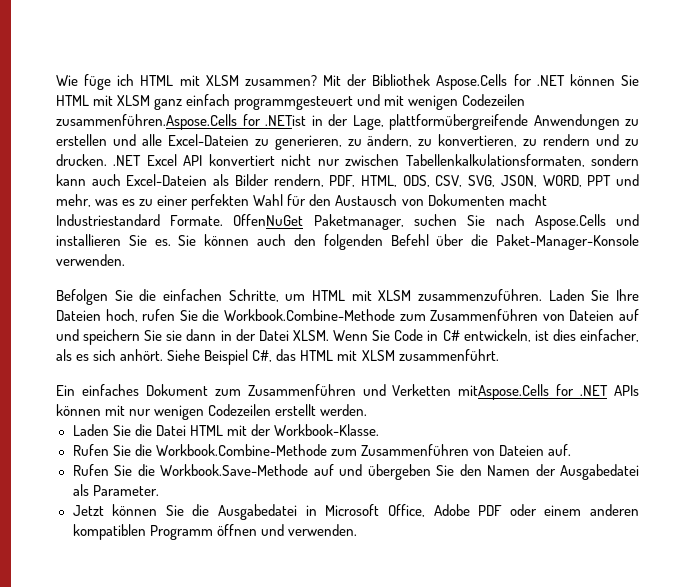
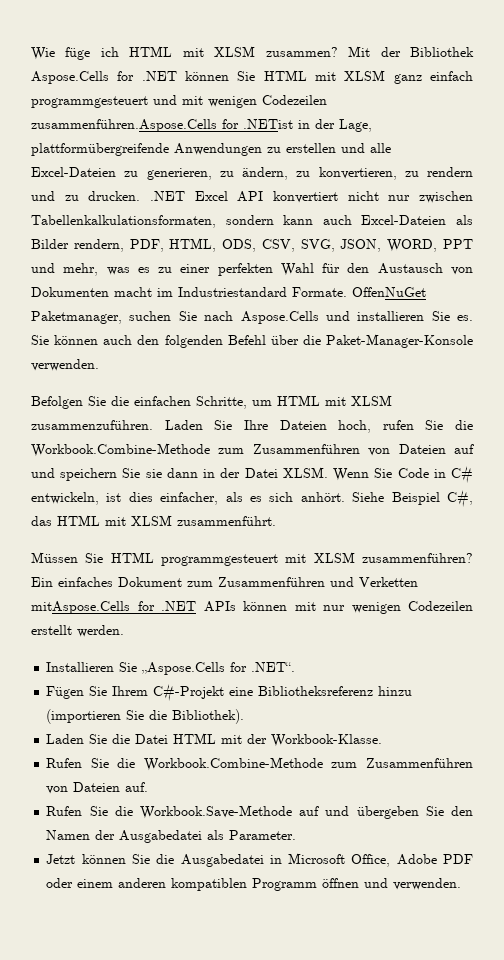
- Mit der Bibliothek Aspose.Cells for .NET können Sie HTML mit XLSM ganz einfach programmgesteuert und mit wenigen Codezeilen zusammenführen.Aspose.Cells for .NETist in der Lage, plattformübergreifende Anwendungen zu erstellen und alle Excel-Dateien zu generieren, zu ändern, zu konvertieren, zu rendern und zu drucken. .NET Excel API konvertiert nicht nur zwischen Tabellenkalkulationsformaten, sondern kann auch Excel-Dateien als Bilder rendern, PDF, HTML, ODS, CSV, SVG, JSON, WORD, PPT und mehr, was es zu einer perfekten Wahl für den Austausch von Dokumenten macht Industriestandard Formate.
+ Mit der Bibliothek Aspose.Cells for .NET können Sie HTML mit XLSM ganz einfach programmgesteuert und mit wenigen Codezeilen zusammenführen.Aspose.Cells for .NETist in der Lage, plattformübergreifende Anwendungen zu erstellen und alle Excel-Dateien zu generieren, zu ändern, zu konvertieren, zu rendern und zu drucken. .NET Excel API konvertiert nicht nur zwischen Tabellenkalkulationsformaten, sondern kann auch Excel-Dateien als Bilder rendern, PDF, HTML, ODS, CSV, SVG, JSON, WORD, PPT und mehr, was es zu einer perfekten Wahl für den Austausch von Dokumenten macht im Industriestandard Formate.
+ Müssen Sie HTML programmgesteuert mit XLSM zusammenführen?
+ Installieren Sie „Aspose.Cells for .NET“.
+ Fügen Sie Ihrem C#-Projekt eine Bibliotheksreferenz hinzu (importieren Sie die Bibliothek).

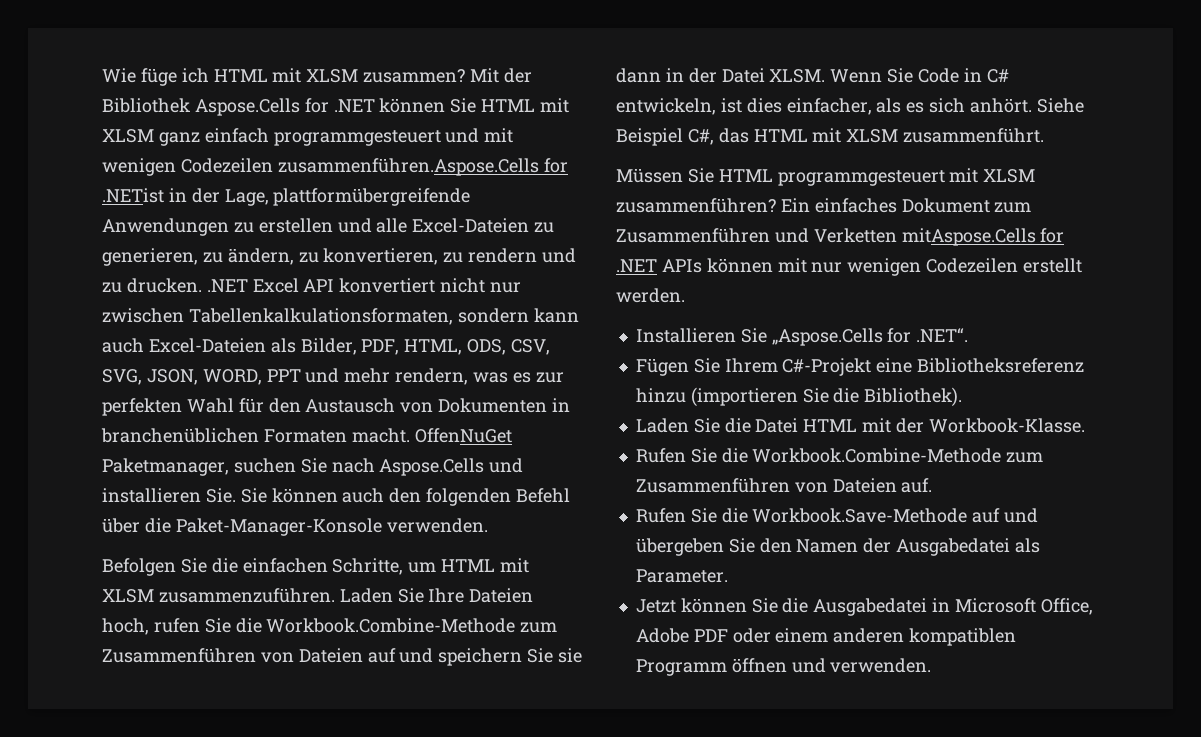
- Mit der Bibliothek Aspose.Cells for .NET können Sie HTML mit XLSM ganz einfach programmgesteuert und mit wenigen Codezeilen zusammenführen.Aspose.Cells for .NETist in der Lage, plattformübergreifende Anwendungen zu erstellen und alle Excel-Dateien zu generieren, zu ändern, zu konvertieren, zu rendern und zu drucken. .NET Excel API konvertiert nicht nur zwischen Tabellenkalkulationsformaten, sondern kann auch Excel-Dateien als Bilder rendern, PDF, HTML, ODS, CSV, SVG, JSON, WORD, PPT und mehr, was es zu einer perfekten Wahl für den Austausch von Dokumenten macht im Industriestandard Formate.
+ Mit der Bibliothek Aspose.Cells for .NET können Sie HTML mit XLSM ganz einfach programmgesteuert und mit wenigen Codezeilen zusammenführen.Aspose.Cells for .NETist in der Lage, plattformübergreifende Anwendungen zu erstellen und alle Excel-Dateien zu generieren, zu ändern, zu konvertieren, zu rendern und zu drucken. .NET Excel API konvertiert nicht nur zwischen Tabellenkalkulationsformaten, sondern kann auch Excel-Dateien als Bilder, PDF, HTML, ODS, CSV, SVG, JSON, WORD, PPT und mehr rendern, was es zur perfekten Wahl für den Austausch von Dokumenten in branchenüblichen Formaten macht.
- OffenNuGet Paketmanager, suchen Sie nach Aspose.Cells und installieren Sie es. Sie können auch den folgenden Befehl über die Paket-Manager-Konsole verwenden.
+ OffenNuGet Paketmanager, suchen Sie nach Aspose.Cells und installieren Sie. Sie können auch den folgenden Befehl über die Paket-Manager-Konsole verwenden.

